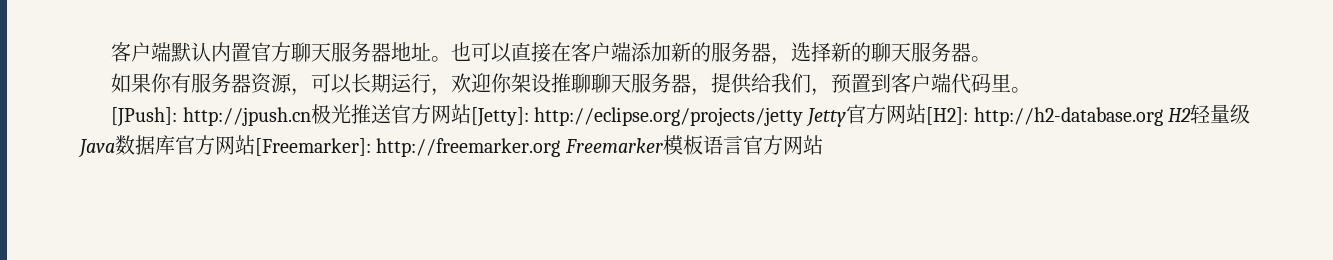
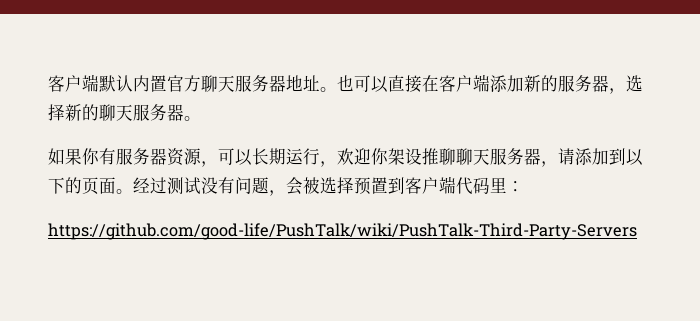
- 如果你有服务器资源，可以长期运行，欢迎你架设推聊聊天服务器，提供给我们，预置到客户端代码里。
- [JPush]: http://jpush.cn极光推送官方网站[Jetty]: http://eclipse.org/projects/jetty Jetty官方网站[H2]: http://h2-database.org H2轻量级Java数据库官方网站[Freemarker]: http://freemarker.org Freemarker模板语言官方网站
+ 如果你有服务器资源，可以长期运行，欢迎你架设推聊聊天服务器，请添加到以下的页面。经过测试没有问题，会被选择预置到客户端代码里：
+ https://github.com/good-life/PushTalk/wiki/PushTalk-Third-Party-Servers

